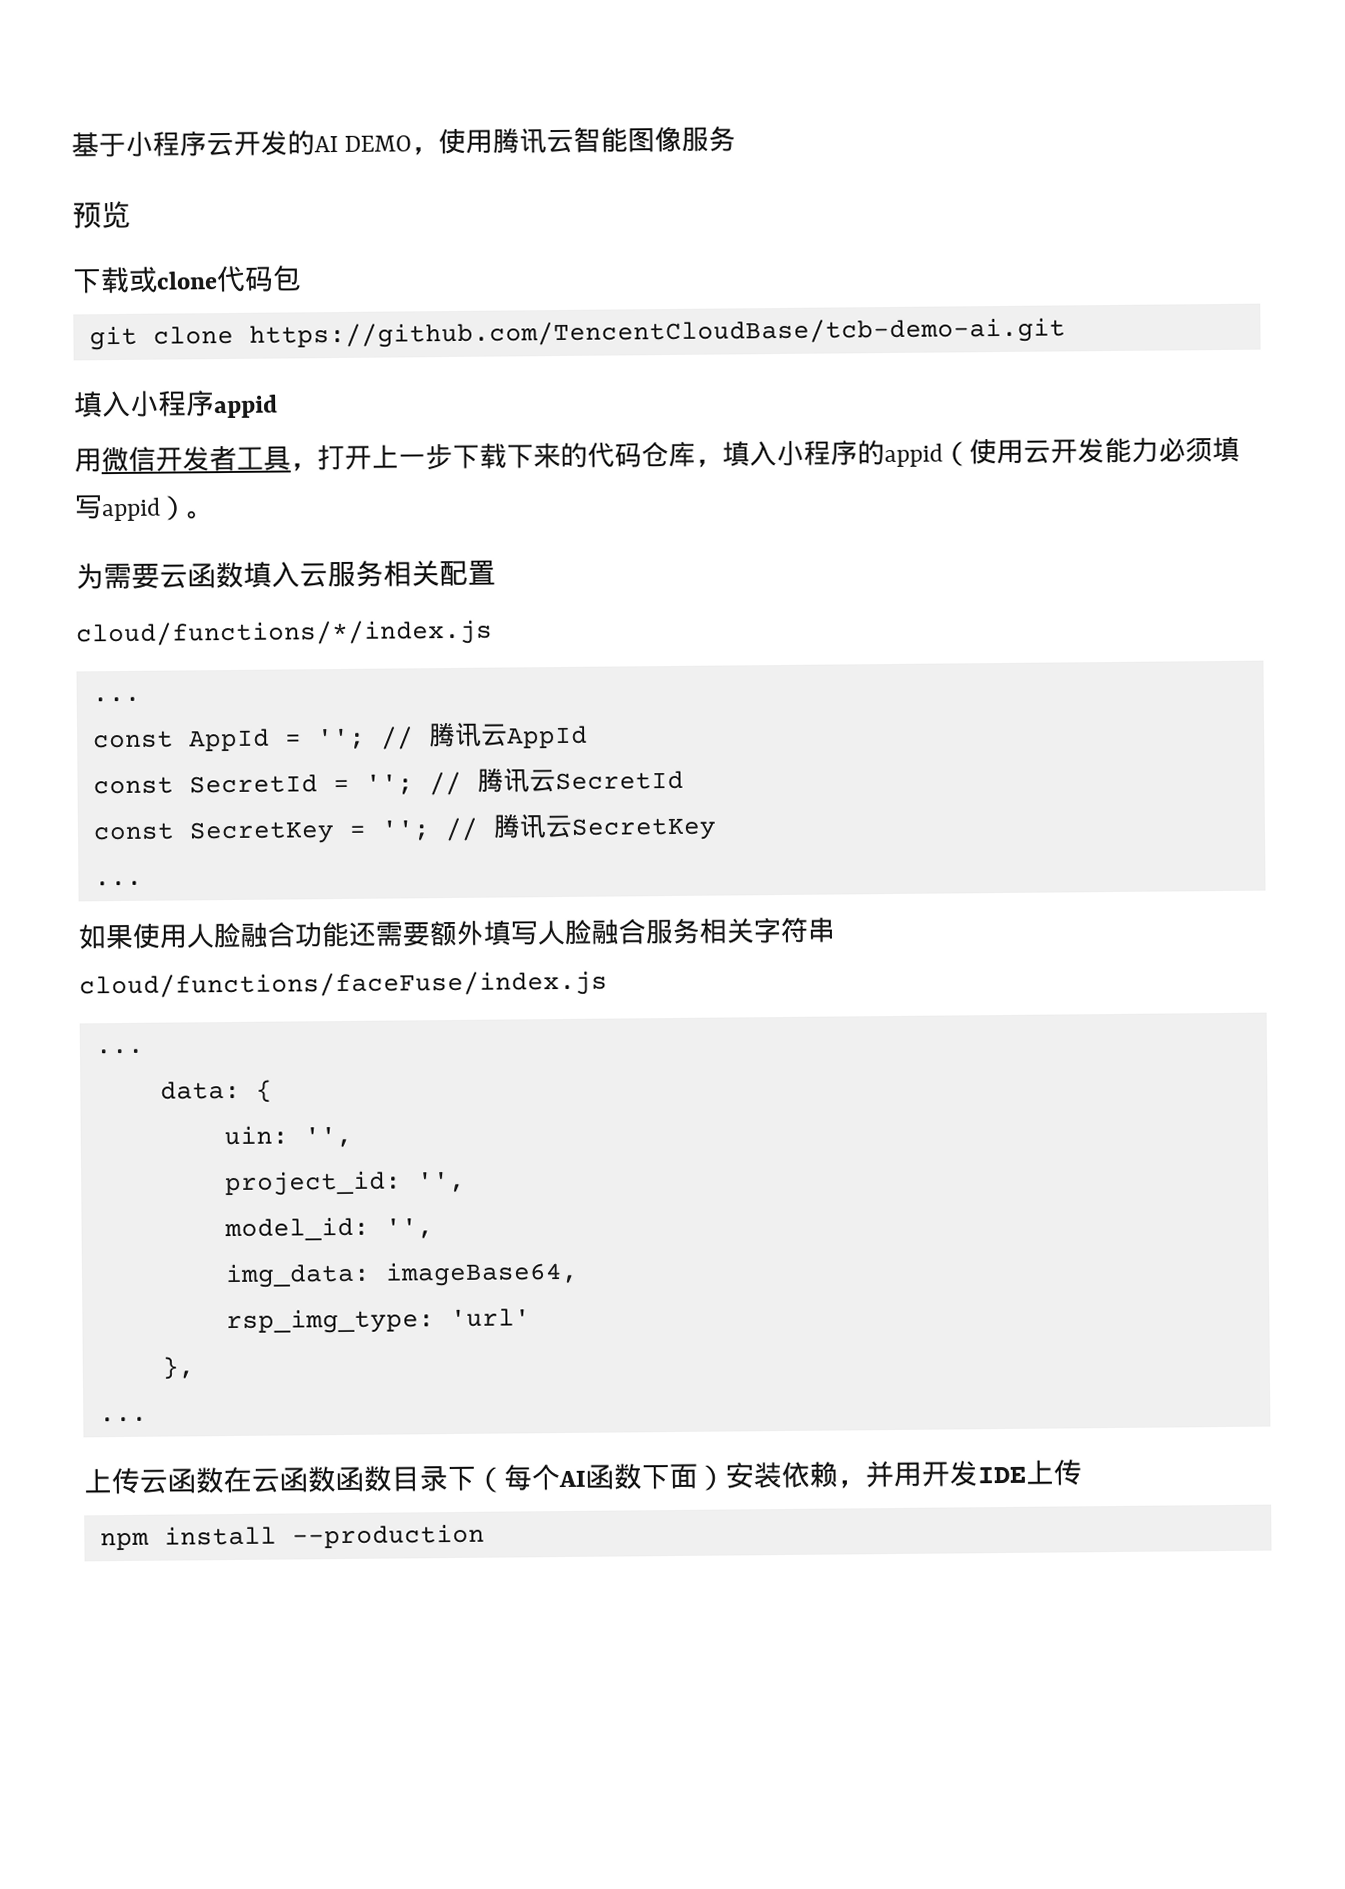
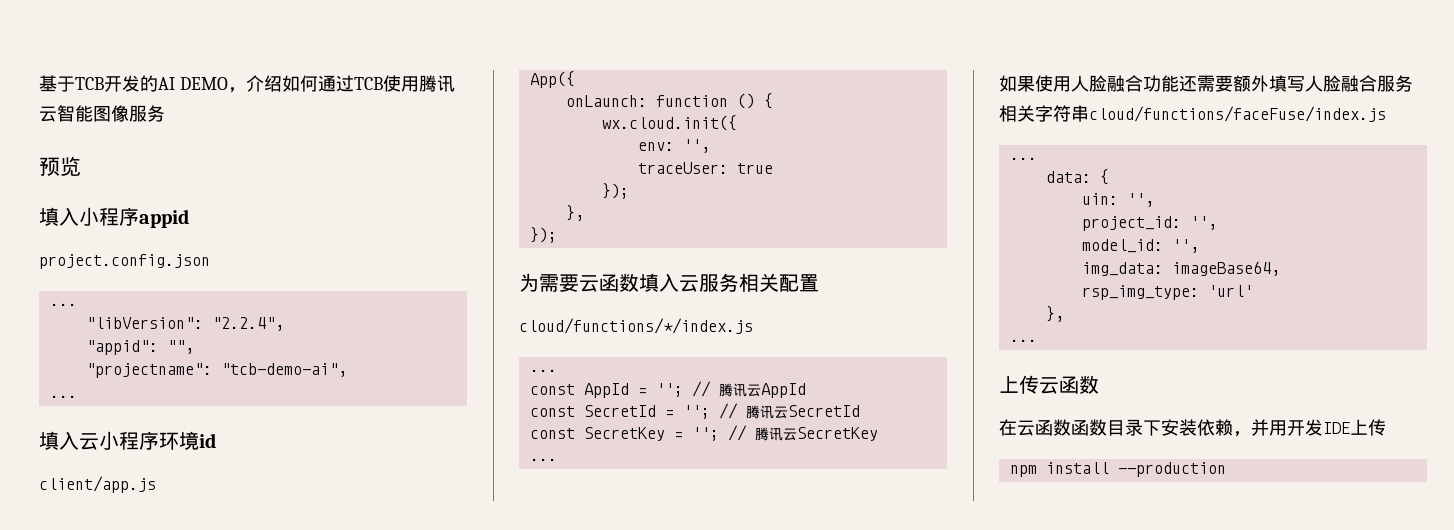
- 基于小程序云开发的AI DEMO，使用腾讯云智能图像服务
+ 基于TCB开发的AI DEMO，介绍如何通过TCB使用腾讯云智能图像服务
- 下载或clone代码包
- git clone https://github.com/TencentCloudBase/tcb-demo-ai.git
  填入小程序appid
- 用微信开发者工具，打开上一步下载下来的代码仓库，填入小程序的appid（使用云开发能力必须填写appid）。
+ project.config.json
+ ...
+ "libVersion": "2.2.4",
+ "appid": "",
+ "projectname": "tcb-demo-ai",
+ ...
+ 填入云小程序环境id
+ client/app.js
+ App({
+ onLaunch: function () {
+ wx.cloud.init({
+ env: '',
+ traceUser: true
+ });
+ },
+ });
- 上传云函数在云函数函数目录下（每个AI函数下面）安装依赖，并用开发IDE上传
+ 上传云函数
+ 在云函数函数目录下安装依赖，并用开发IDE上传

